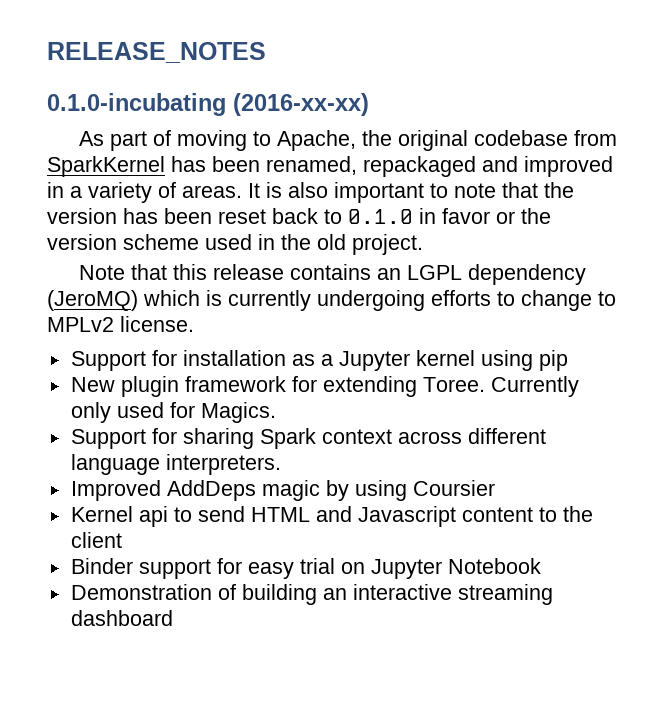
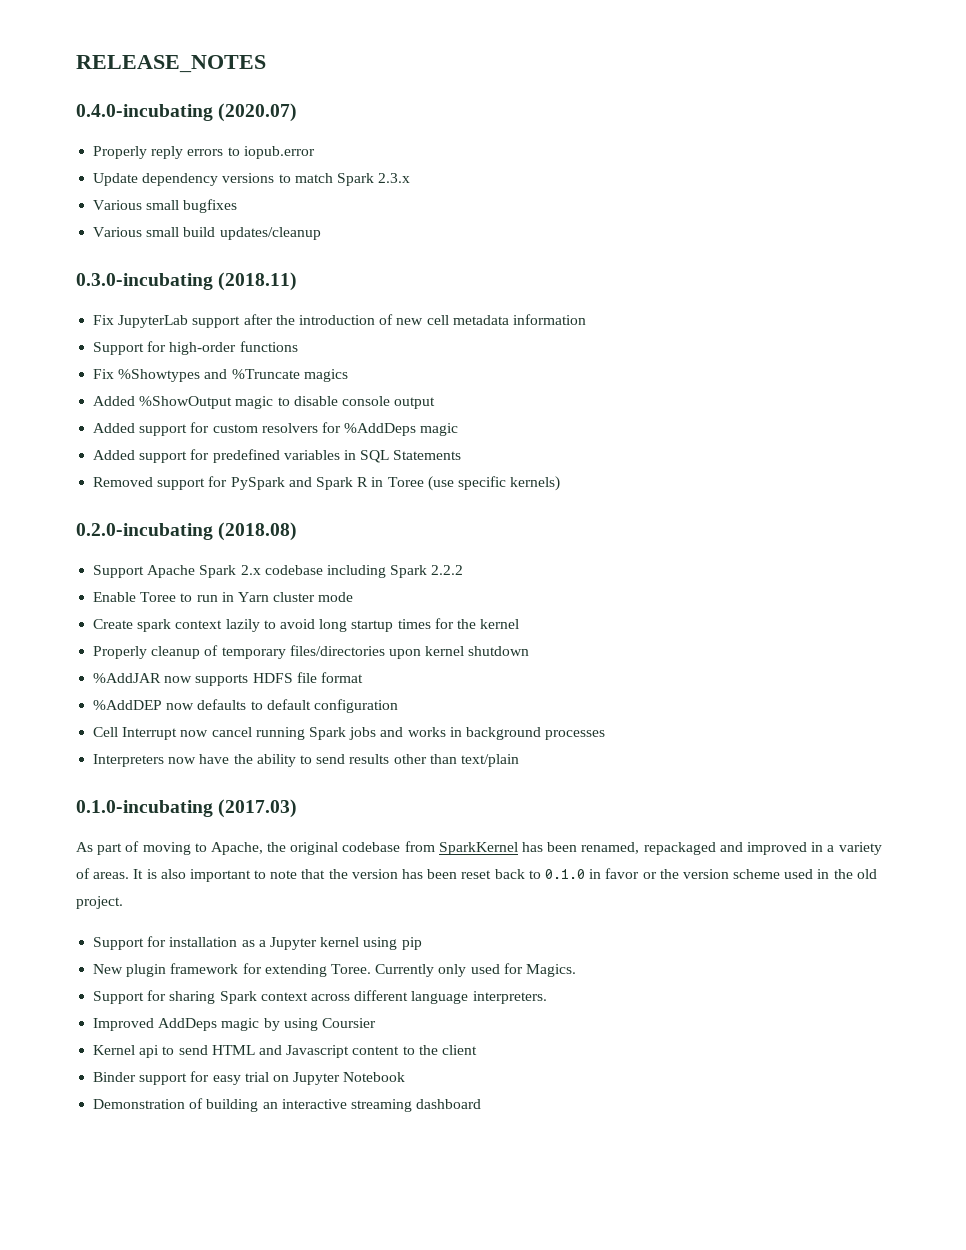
+ 0.4.0-incubating (2020.07)
+ Properly reply errors to iopub.error
+ Update dependency versions to match Spark 2.3.x
+ Various small bugfixes
+ Various small build updates/cleanup
+ 0.3.0-incubating (2018.11)
+ Fix JupyterLab support after the introduction of new cell metadata information
+ Support for high-order functions
+ Fix %Showtypes and %Truncate magics
+ Added %ShowOutput magic to disable console output
+ Added support for custom resolvers for %AddDeps magic
+ Added support for predefined variables in SQL Statements
+ Removed support for PySpark and Spark R in Toree (use specific kernels)
+ 0.2.0-incubating (2018.08)
+ Support Apache Spark 2.x codebase including Spark 2.2.2
+ Enable Toree to run in Yarn cluster mode
+ Create spark context lazily to avoid long startup times for the kernel
+ Properly cleanup of temporary files/directories upon kernel shutdown
+ %AddJAR now supports HDFS file format
+ %AddDEP now defaults to default configuration
+ Cell Interrupt now cancel running Spark jobs and works in background processes
+ Interpreters now have the ability to send results other than text/plain
- 0.1.0-incubating (2016-xx-xx)
+ 0.1.0-incubating (2017.03)
- Note that this release contains an LGPL dependency (JeroMQ) which is currently undergoing efforts to change to MPLv2 license.

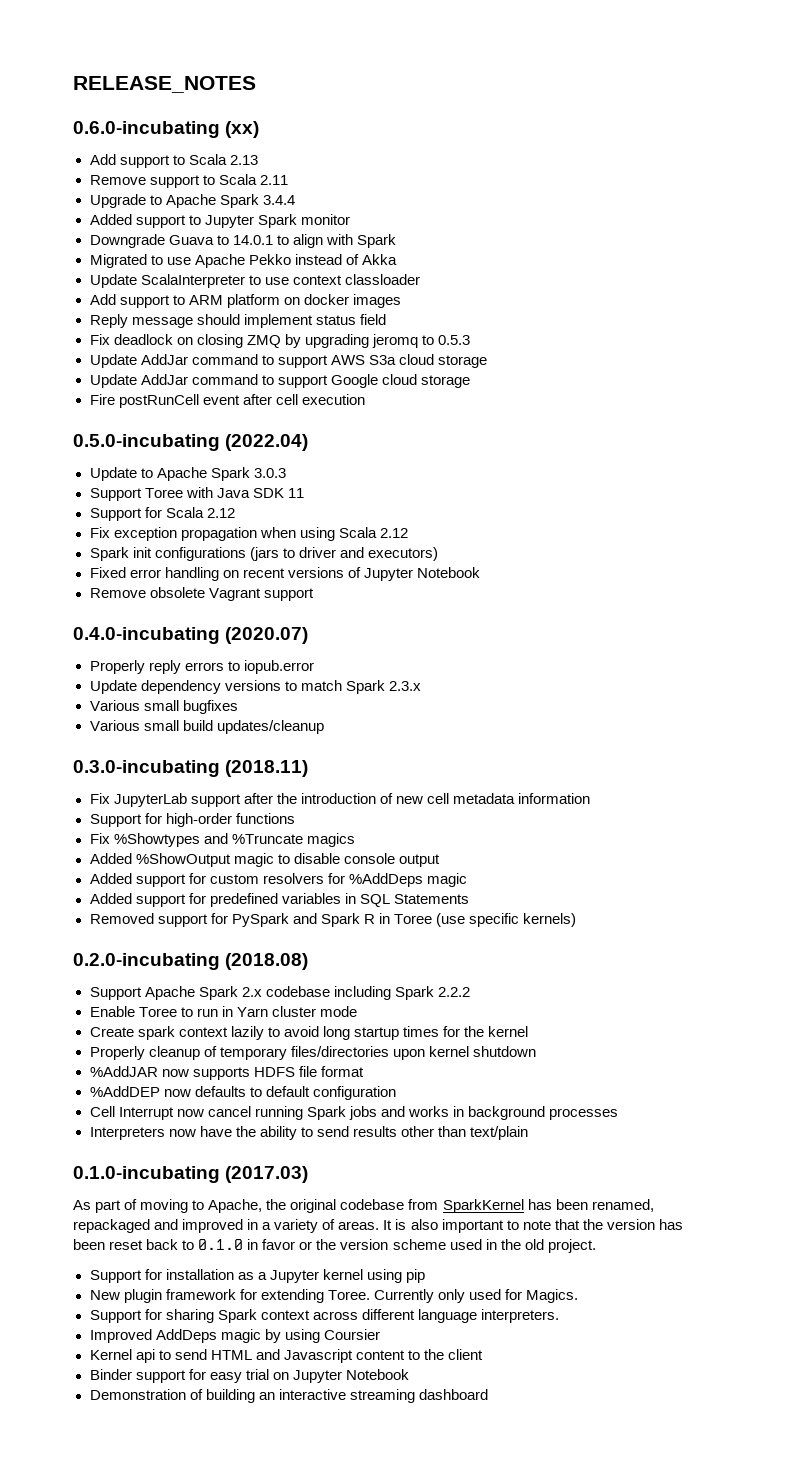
+ 0.6.0-incubating (xx)
+ Add support to Scala 2.13
+ Remove support to Scala 2.11
+ Upgrade to Apache Spark 3.4.4
+ Added support to Jupyter Spark monitor
+ Downgrade Guava to 14.0.1 to align with Spark
+ Migrated to use Apache Pekko instead of Akka
+ Update ScalaInterpreter to use context classloader
+ Add support to ARM platform on docker images
+ Reply message should implement status field
+ Fix deadlock on closing ZMQ by upgrading jeromq to 0.5.3
+ Update AddJar command to support AWS S3a cloud storage
+ Update AddJar command to support Google cloud storage
+ Fire postRunCell event after cell execution
+ 0.5.0-incubating (2022.04)
+ Update to Apache Spark 3.0.3
+ Support Toree with Java SDK 11
+ Support for Scala 2.12
+ Fix exception propagation when using Scala 2.12
+ Spark init configurations (jars to driver and executors)
+ Fixed error handling on recent versions of Jupyter Notebook
+ Remove obsolete Vagrant support

